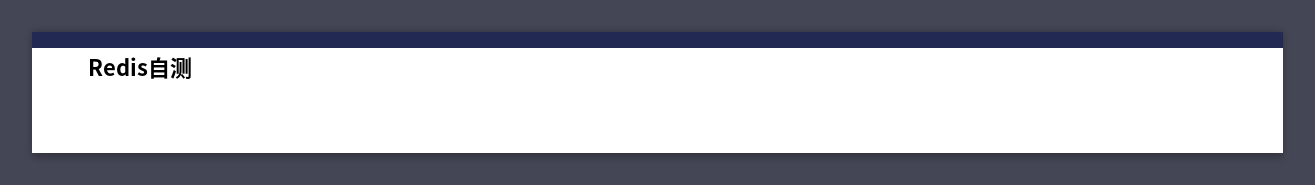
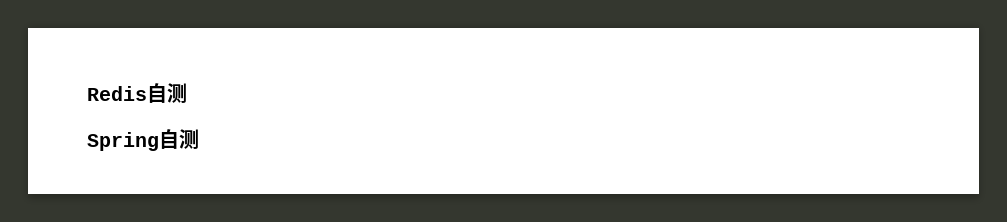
+ Spring自测

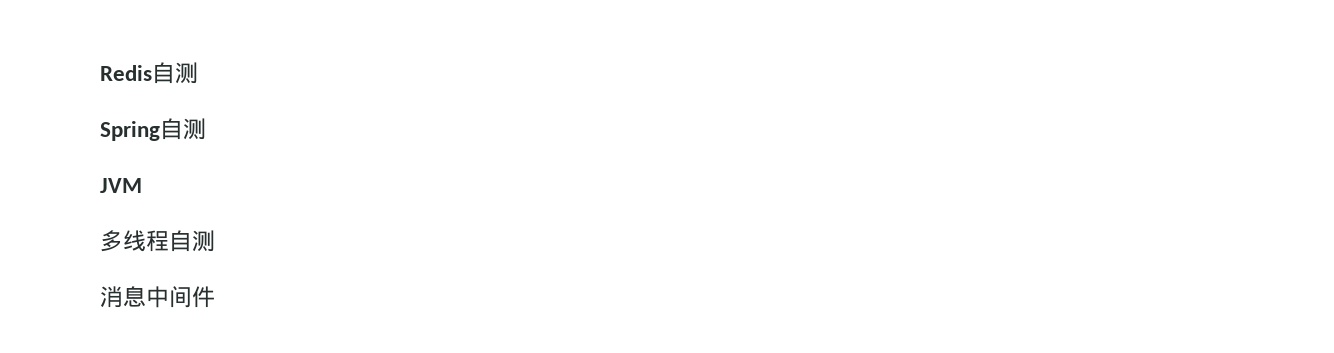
+ JVM
+ 多线程自测
+ 消息中间件

